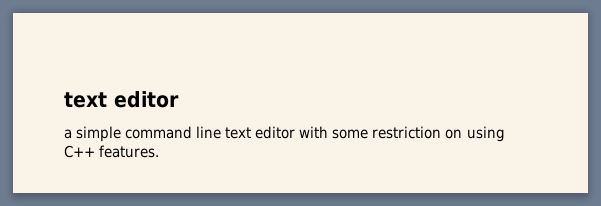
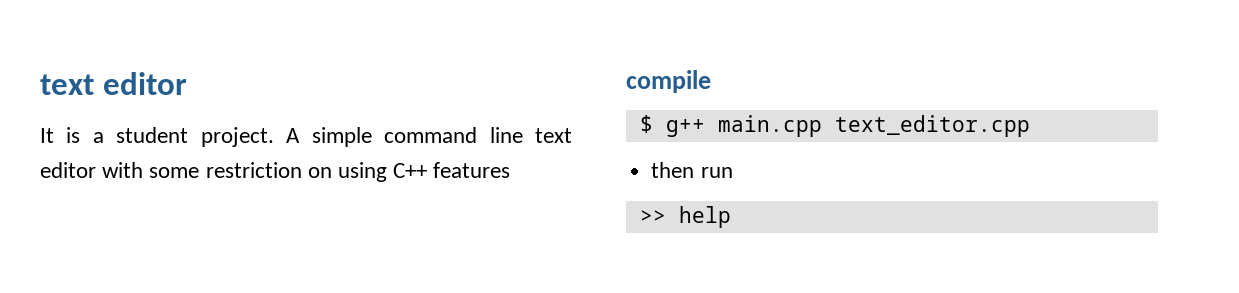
- a simple command line text editor with some restriction on using C++ features.
+ It is a student project. A simple command line text editor with some restriction on using C++ features
+ compile
+ $ g++ main.cpp text_editor.cpp
+ then run
+ >> help

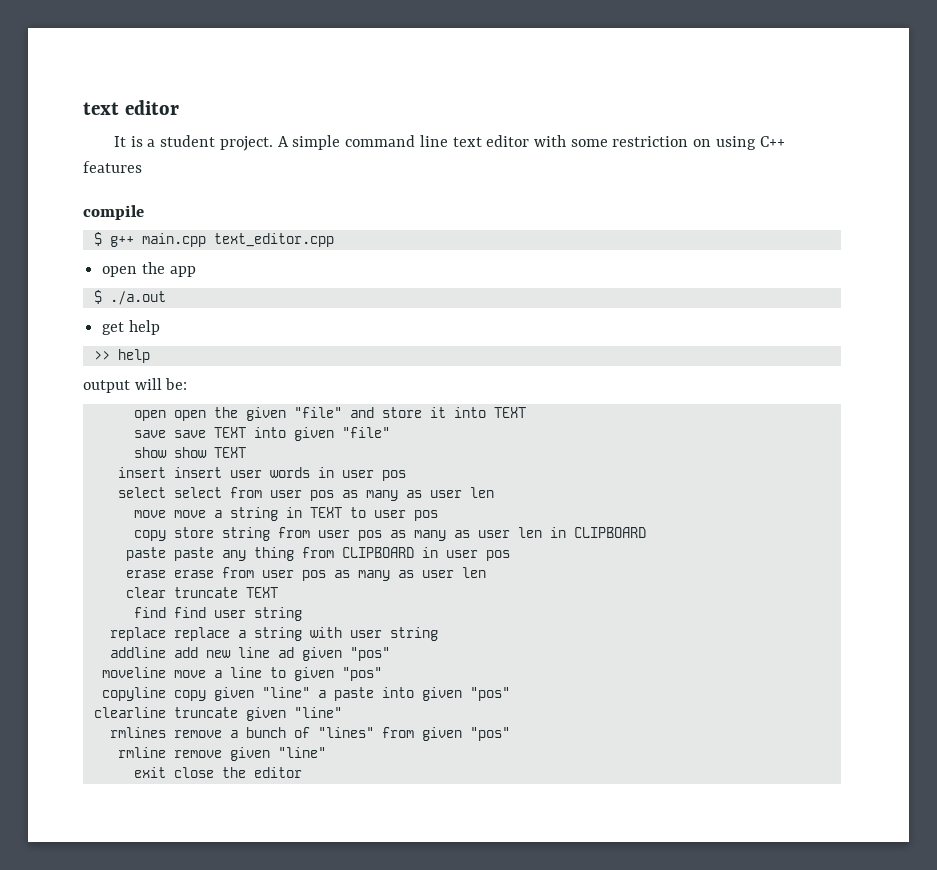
- then run
+ open the app
+ $ ./a.out
+ get help
  >> help
+ output will be:
+ open open the given "file" and store it into TEXT
+ save save TEXT into given "file"
+ show show TEXT
+ insert insert user words in user pos
+ select select from user pos as many as user len
+ move move a string in TEXT to user pos
+ copy store string from user pos as many as user len in CLIPBOARD
+ paste paste any thing from CLIPBOARD in user pos
+ erase erase from user pos as many as user len
+ clear truncate TEXT
+ find find user string
+ replace replace a string with user string
+ addline add new line ad given "pos"
+ moveline move a line to given "pos"
+ copyline copy given "line" a paste into given "pos"
+ clearline truncate given "line"
+ rmlines remove a bunch of "lines" from given "pos"
+ rmline remove given "line"
+ exit close the editor

